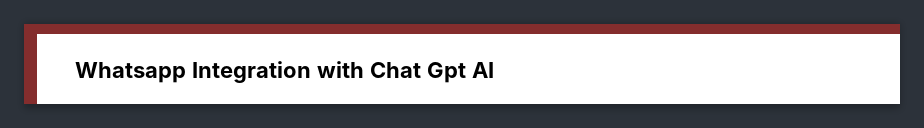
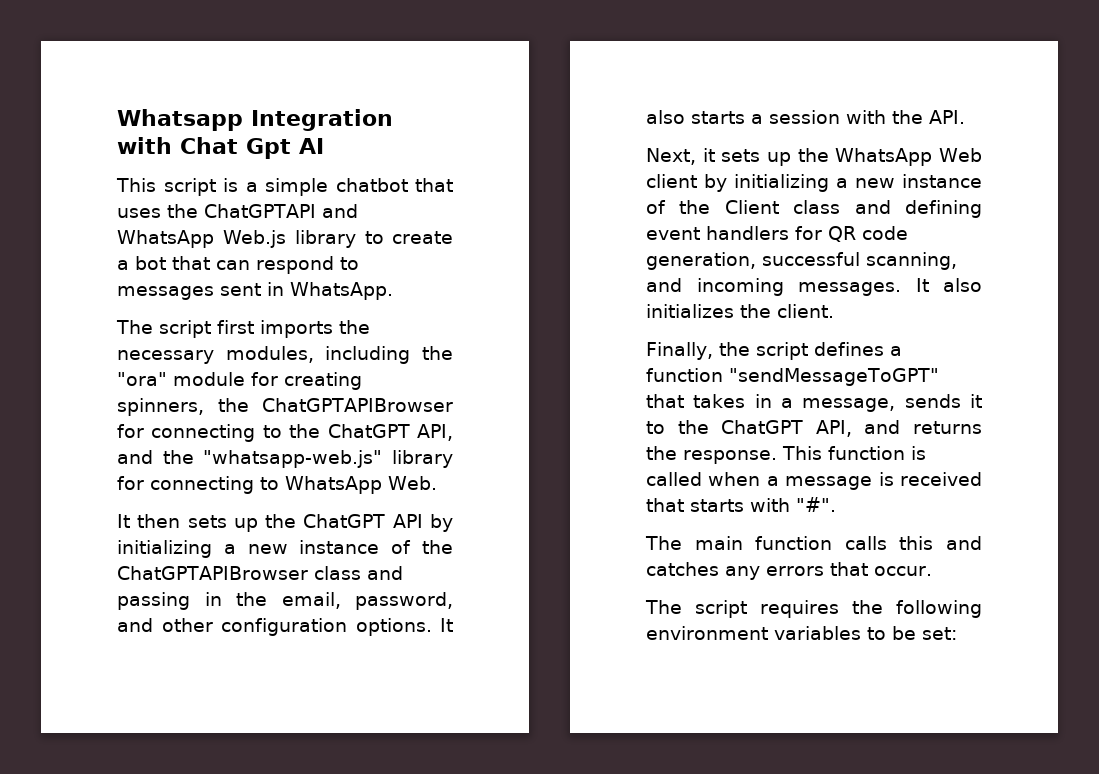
+ This script is a simple chatbot that uses the ChatGPTAPI and WhatsApp Web.js library to create a bot that can respond to messages sent in WhatsApp.
+ The script first imports the necessary modules, including the "ora" module for creating spinners, the ChatGPTAPIBrowser for connecting to the ChatGPT API, and the "whatsapp-web.js" library for connecting to WhatsApp Web.
+ It then sets up the ChatGPT API by initializing a new instance of the ChatGPTAPIBrowser class and passing in the email, password, and other configuration options. It also starts a session with the API.
+ Next, it sets up the WhatsApp Web client by initializing a new instance of the Client class and defining event handlers for QR code generation, successful scanning, and incoming messages. It also initializes the client.
+ Finally, the script defines a function "sendMessageToGPT" that takes in a message, sends it to the ChatGPT API, and returns the response. This function is called when a message is received that starts with "#".
+ The main function calls this and catches any errors that occur.
+ The script requires the following environment variables to be set:

